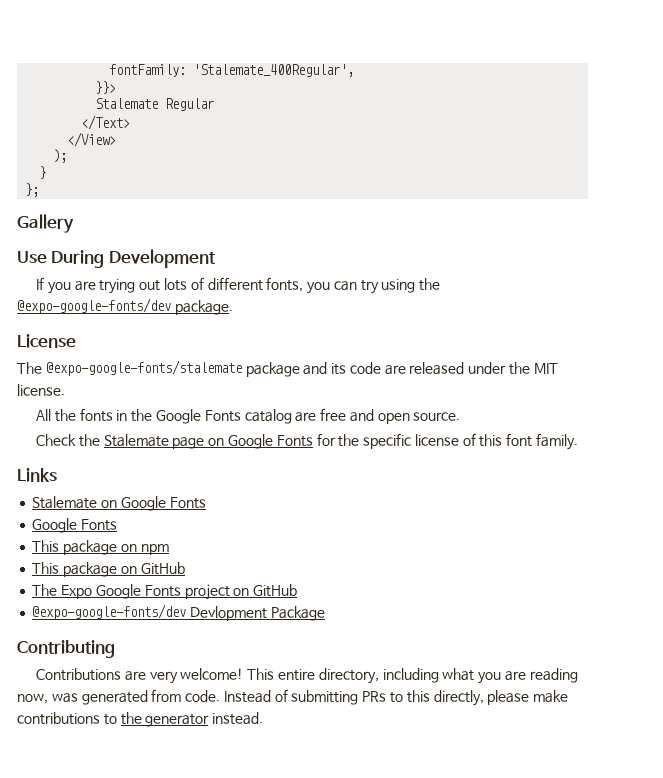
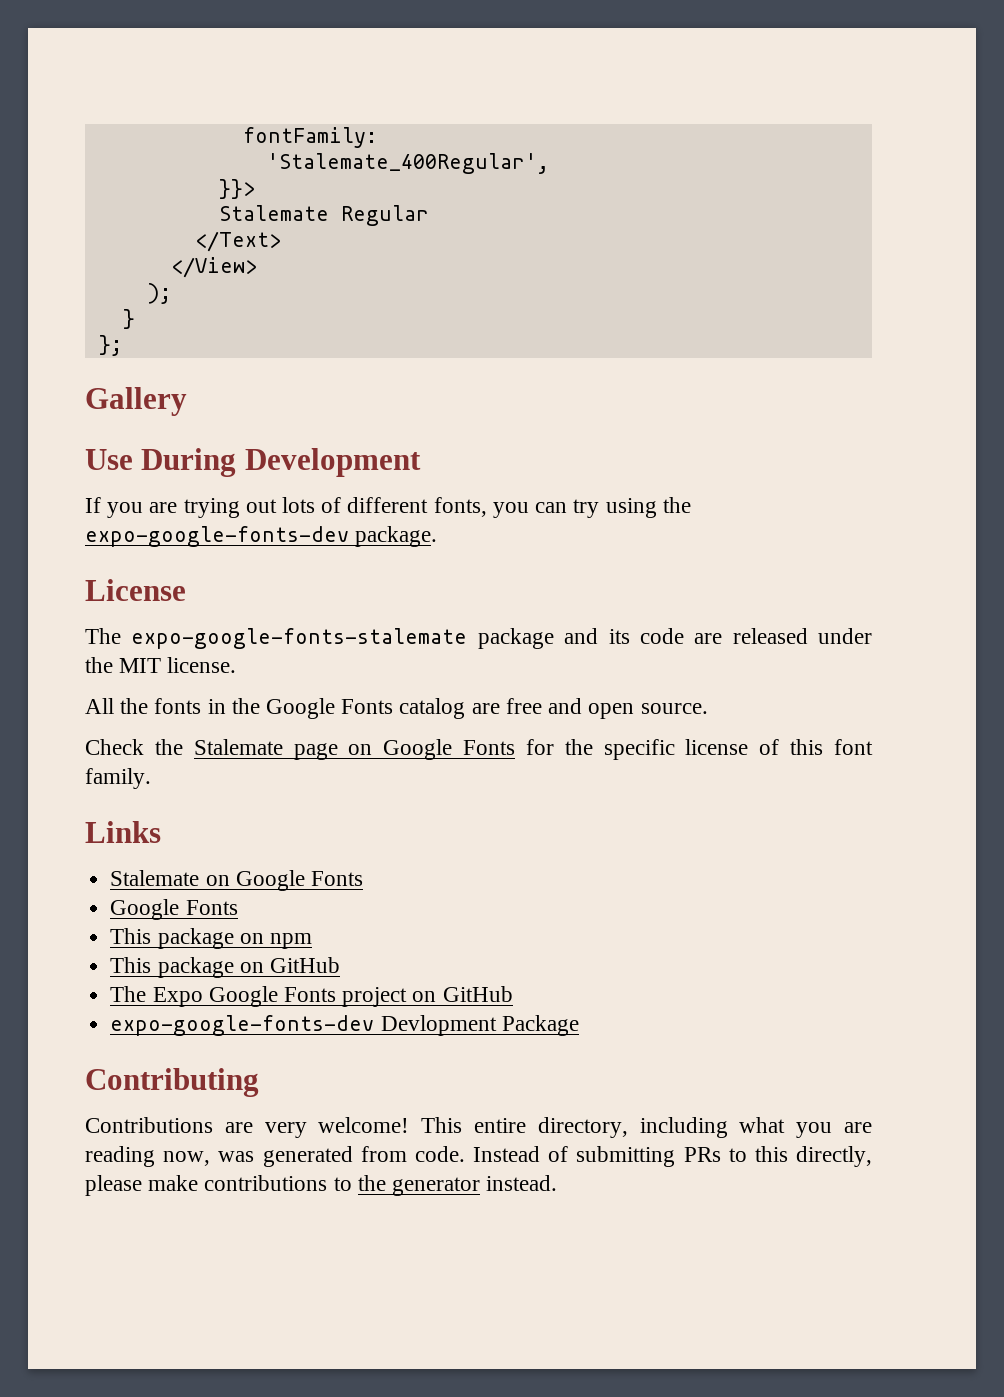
- fontFamily: 'Stalemate_400Regular',
+ fontFamily:
+ 'Stalemate_400Regular',
- If you are trying out lots of different fonts, you can try using the @expo-google-fonts/dev package.
+ If you are trying out lots of different fonts, you can try using the expo-google-fonts-dev package.
- The @expo-google-fonts/stalemate package and its code are released under the MIT license.
+ The expo-google-fonts-stalemate package and its code are released under the MIT license.
- @expo-google-fonts/dev Devlopment Package
+ expo-google-fonts-dev Devlopment Package

